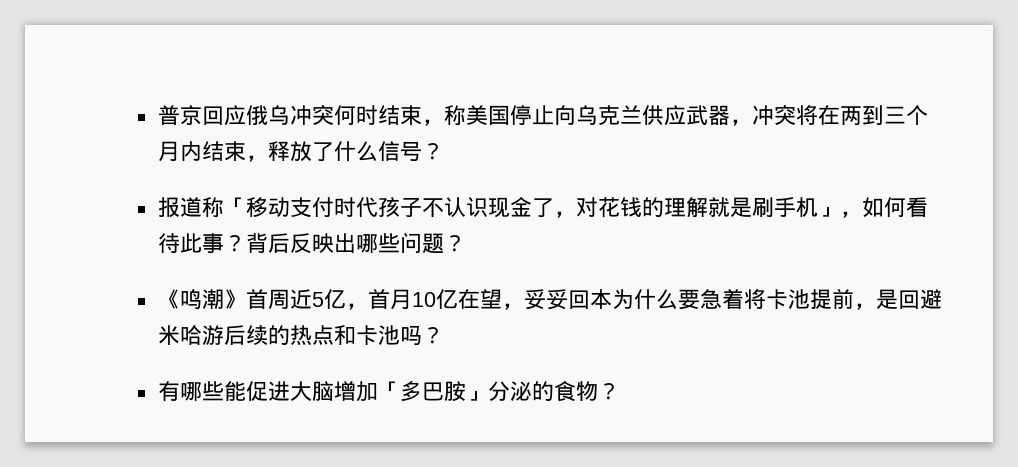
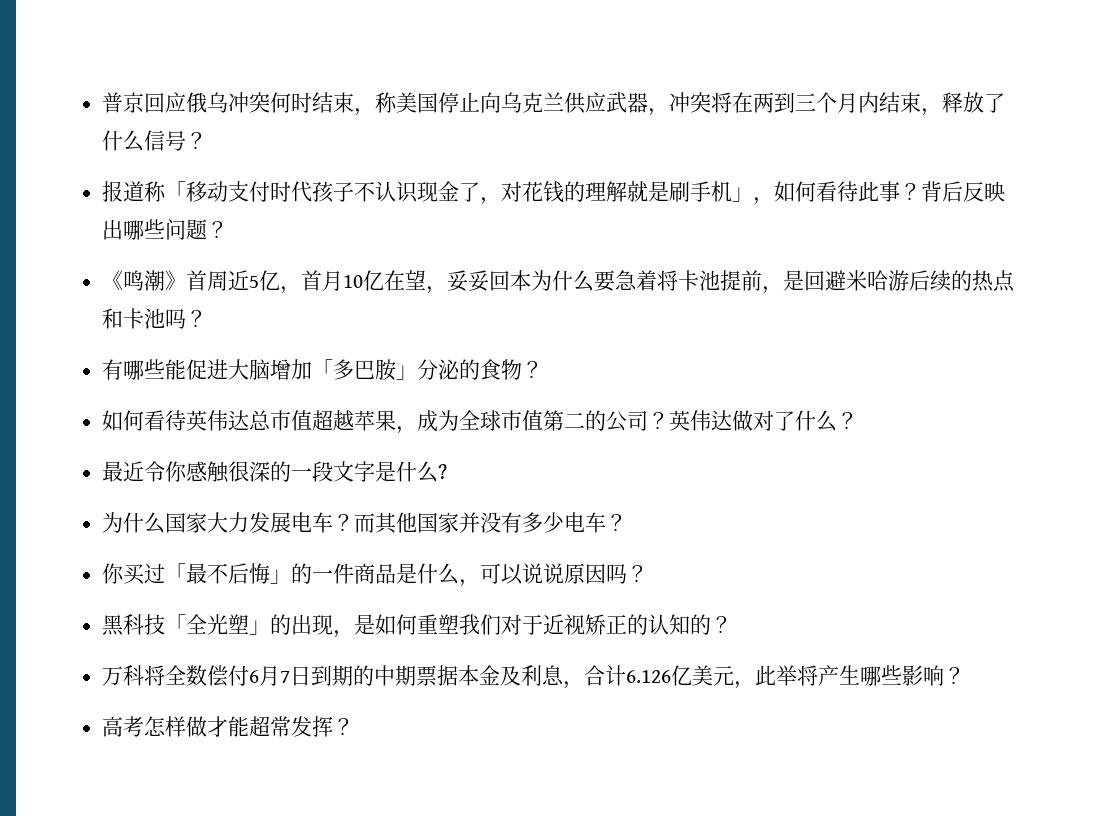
+ 如何看待英伟达总市值超越苹果，成为全球市值第二的公司？英伟达做对了什么？
+ 最近令你感触很深的一段文字是什么?
+ 为什么国家大力发展电车？而其他国家并没有多少电车？
+ 你买过「最不后悔」的一件商品是什么，可以说说原因吗？
+ 黑科技「全光塑」的出现，是如何重塑我们对于近视矫正的认知的？
+ 万科将全数偿付6月7日到期的中期票据本金及利息，合计6.126亿美元，此举将产生哪些影响？
+ 高考怎样做才能超常发挥？

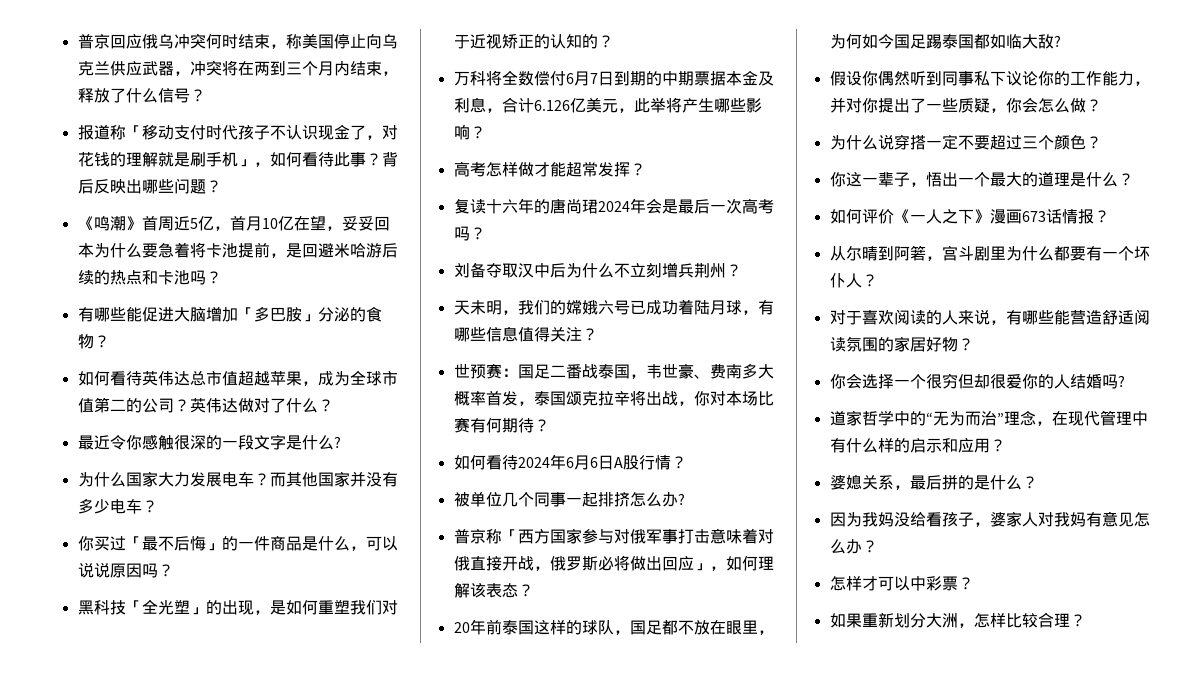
+ 复读十六年的唐尚珺2024年会是最后一次高考吗？
+ 刘备夺取汉中后为什么不立刻增兵荆州？
+ 天未明，我们的嫦娥六号已成功着陆月球，有哪些信息值得关注？
+ 世预赛：国足二番战泰国，韦世豪、费南多大概率首发，泰国颂克拉辛将出战，你对本场比赛有何期待？
+ 如何看待2024年6月6日A股行情？
+ 被单位几个同事一起排挤怎么办?
+ 普京称「西方国家参与对俄军事打击意味着对俄直接开战，俄罗斯必将做出回应」，如何理解该表态？
+ 20年前泰国这样的球队，国足都不放在眼里，为何如今国足踢泰国都如临大敌?
+ 假设你偶然听到同事私下议论你的工作能力，并对你提出了一些质疑，你会怎么做？
+ 为什么说穿搭一定不要超过三个颜色？
+ 你这一辈子，悟出一个最大的道理是什么？
+ 如何评价《一人之下》漫画673话情报？
+ 从尔晴到阿箬，宫斗剧里为什么都要有一个坏仆人？
+ 对于喜欢阅读的人来说，有哪些能营造舒适阅读氛围的家居好物？
+ 你会选择一个很穷但却很爱你的人结婚吗?
+ 道家哲学中的“无为而治”理念，在现代管理中有什么样的启示和应用？
+ 婆媳关系，最后拼的是什么？
+ 因为我妈没给看孩子，婆家人对我妈有意见怎么办？
+ 怎样才可以中彩票？
+ 如果重新划分大洲，怎样比较合理？

